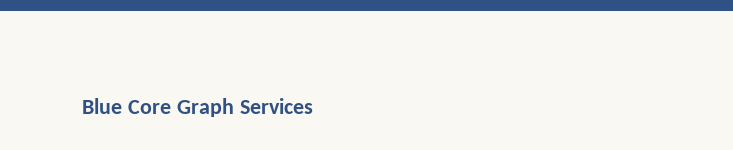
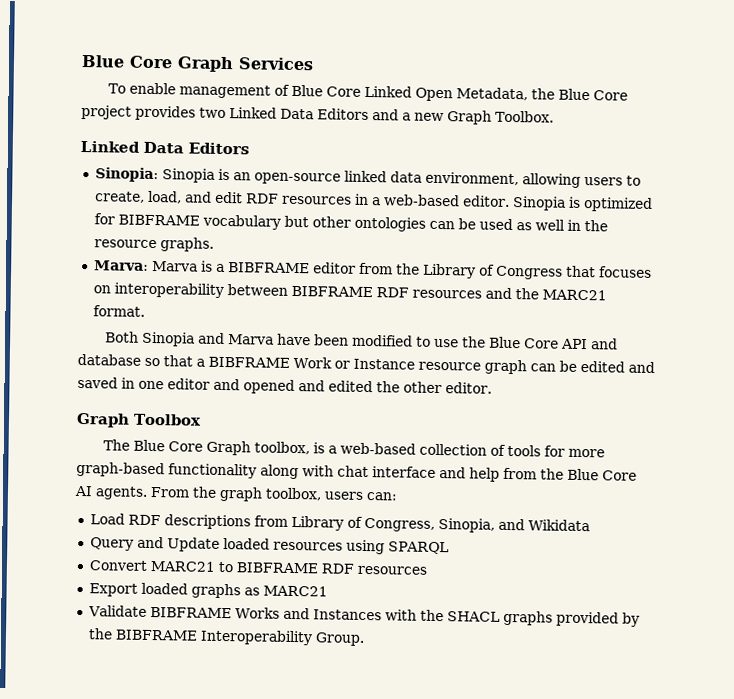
+ To enable management of Blue Core Linked Open Metadata, the Blue Core project provides two Linked Data Editors and a new Graph Toolbox.
+ Linked Data Editors
+ Sinopia: Sinopia is an open-source linked data environment, allowing users to create, load, and edit RDF resources in a web-based editor. Sinopia is optimized for BIBFRAME vocabulary but other ontologies can be used as well in the resource graphs.
+ Marva: Marva is a BIBFRAME editor from the Library of Congress that focuses on interoperability between BIBFRAME RDF resources and the MARC21 format.
+ Both Sinopia and Marva have been modified to use the Blue Core API and database so that a BIBFRAME Work or Instance resource graph can be edited and saved in one editor and opened and edited the other editor.
+ Graph Toolbox
+ The Blue Core Graph toolbox, is a web-based collection of tools for more graph-based functionality along with chat interface and help from the Blue Core AI agents. From the graph toolbox, users can:
+ Load RDF descriptions from Library of Congress, Sinopia, and Wikidata
+ Query and Update loaded resources using SPARQL
+ Convert MARC21 to BIBFRAME RDF resources
+ Export loaded graphs as MARC21
+ Validate BIBFRAME Works and Instances with the SHACL graphs provided by the BIBFRAME Interoperability Group.

